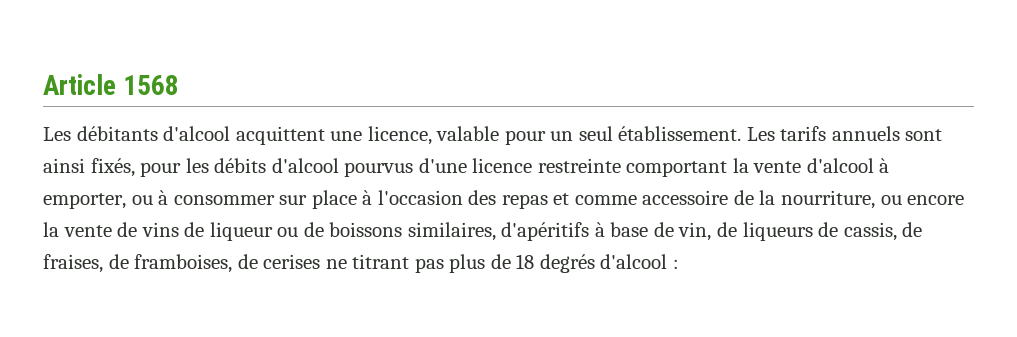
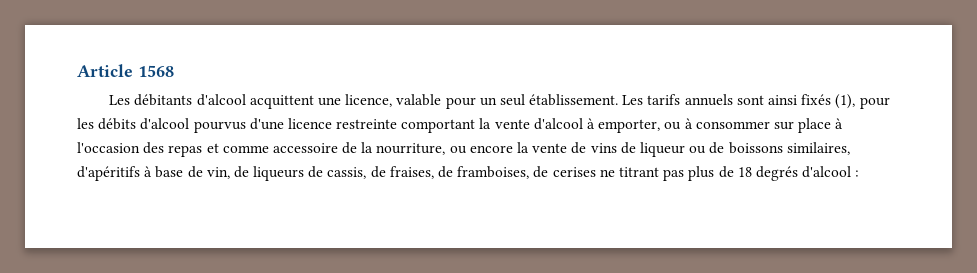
- Les tarifs annuels sont ainsi fixés, pour les débits d'alcool pourvus d'une licence restreinte comportant la vente d'alcool à emporter, ou à consommer sur place à l'occasion des repas et comme accessoire de la nourriture, ou encore la vente de vins de liqueur ou de boissons similaires, d'apéritifs à base de vin, de liqueurs de cassis, de fraises, de framboises, de cerises ne titrant pas plus de 18 degrés d'alcool :
+ Les tarifs annuels sont ainsi fixés (1), pour les débits d'alcool pourvus d'une licence restreinte comportant la vente d'alcool à emporter, ou à consommer sur place à l'occasion des repas et comme accessoire de la nourriture, ou encore la vente de vins de liqueur ou de boissons similaires, d'apéritifs à base de vin, de liqueurs de cassis, de fraises, de framboises, de cerises ne titrant pas plus de 18 degrés d'alcool :

